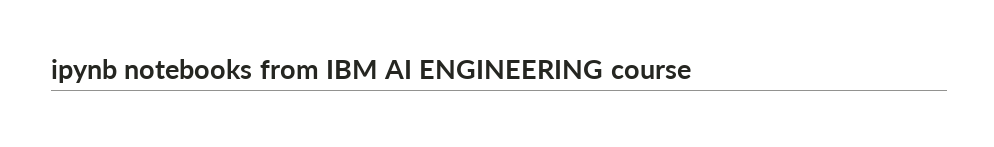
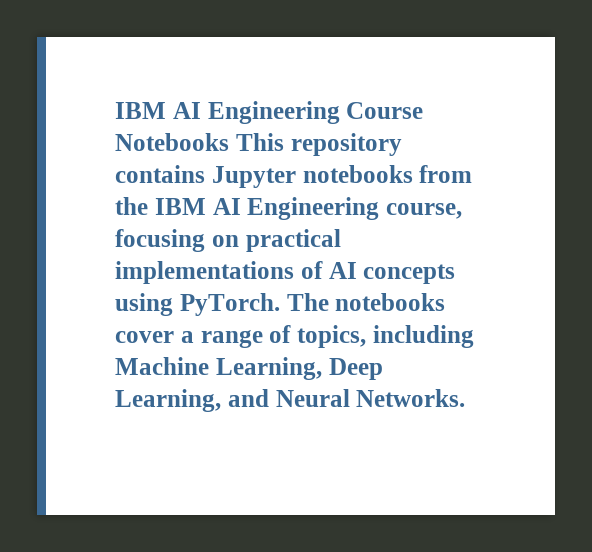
- ipynb notebooks from IBM AI ENGINEERING course
+ IBM AI Engineering Course Notebooks This repository contains Jupyter notebooks from the IBM AI Engineering course, focusing on practical implementations of AI concepts using PyTorch. The notebooks cover a range of topics, including Machine Learning, Deep Learning, and Neural Networks.

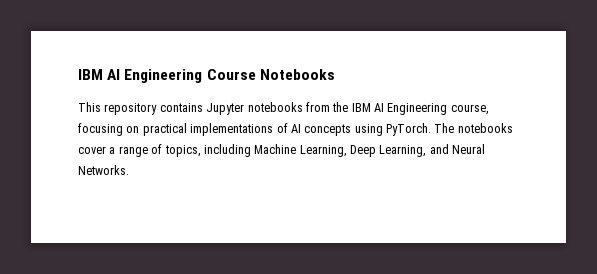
- IBM AI Engineering Course Notebooks This repository contains Jupyter notebooks from the IBM AI Engineering course, focusing on practical implementations of AI concepts using PyTorch.
+ IBM AI Engineering Course Notebooks
+ This repository contains Jupyter notebooks from the IBM AI Engineering course, focusing on practical implementations of AI concepts using PyTorch.

